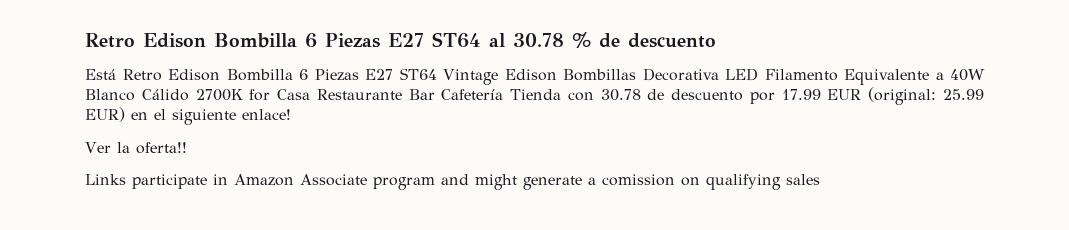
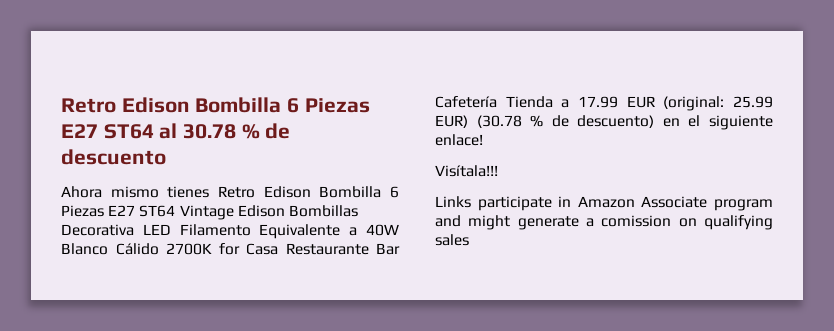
- Está Retro Edison Bombilla 6 Piezas E27 ST64 Vintage Edison Bombillas Decorativa LED Filamento Equivalente a 40W Blanco Cálido 2700K for Casa Restaurante Bar Cafetería Tienda con 30.78 de descuento por 17.99 EUR (original: 25.99 EUR) en el siguiente enlace!
+ Ahora mismo tienes Retro Edison Bombilla 6 Piezas E27 ST64 Vintage Edison Bombillas Decorativa LED Filamento Equivalente a 40W Blanco Cálido 2700K for Casa Restaurante Bar Cafetería Tienda a 17.99 EUR (original: 25.99 EUR) (30.78 % de descuento) en el siguiente enlace!
- Ver la oferta!!
+ Visítala!!!

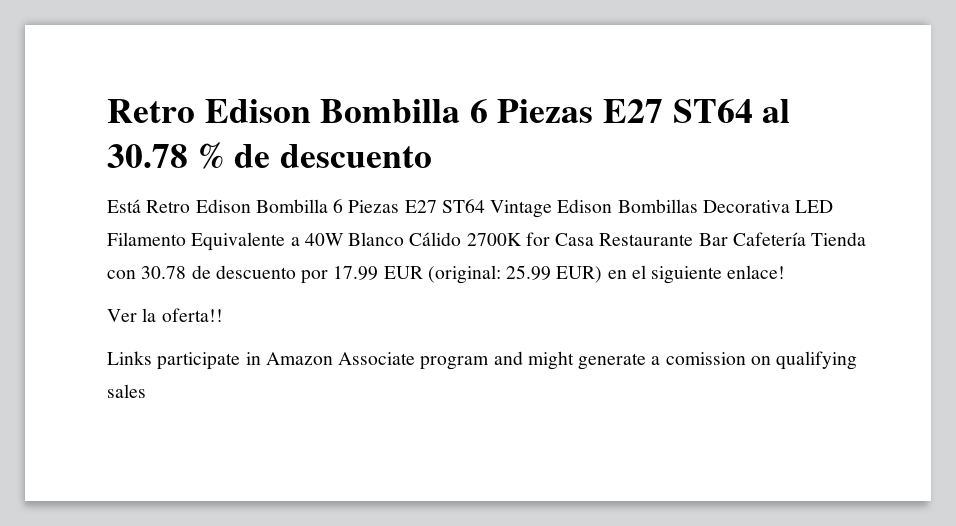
- Ahora mismo tienes Retro Edison Bombilla 6 Piezas E27 ST64 Vintage Edison Bombillas Decorativa LED Filamento Equivalente a 40W Blanco Cálido 2700K for Casa Restaurante Bar Cafetería Tienda a 17.99 EUR (original: 25.99 EUR) (30.78 % de descuento) en el siguiente enlace!
+ Está Retro Edison Bombilla 6 Piezas E27 ST64 Vintage Edison Bombillas Decorativa LED Filamento Equivalente a 40W Blanco Cálido 2700K for Casa Restaurante Bar Cafetería Tienda con 30.78 de descuento por 17.99 EUR (original: 25.99 EUR) en el siguiente enlace!
- Visítala!!!
+ Ver la oferta!!

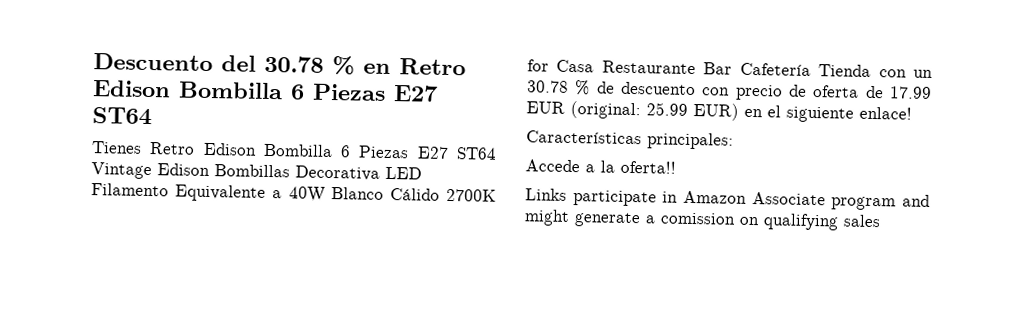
- Retro Edison Bombilla 6 Piezas E27 ST64 al 30.78 % de descuento
- Está Retro Edison Bombilla 6 Piezas E27 ST64 Vintage Edison Bombillas Decorativa LED Filamento Equivalente a 40W Blanco Cálido 2700K for Casa Restaurante Bar Cafetería Tienda con 30.78 de descuento por 17.99 EUR (original: 25.99 EUR) en el siguiente enlace!
+ Descuento del 30.78 % en Retro Edison Bombilla 6 Piezas E27 ST64
+ Tienes Retro Edison Bombilla 6 Piezas E27 ST64 Vintage Edison Bombillas Decorativa LED Filamento Equivalente a 40W Blanco Cálido 2700K for Casa Restaurante Bar Cafetería Tienda con un 30.78 % de descuento con precio de oferta de 17.99 EUR (original: 25.99 EUR) en el siguiente enlace!
- Ver la oferta!!
+ Características principales:
+ Accede a la oferta!!

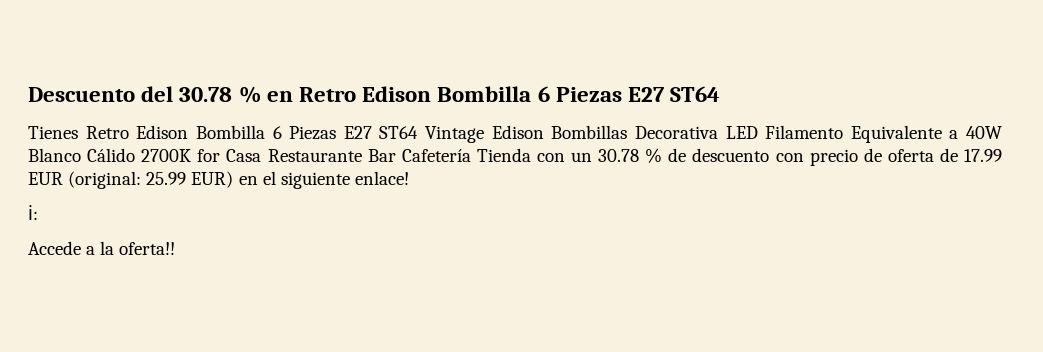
- Características principales:
+ ℹ:
- Links participate in Amazon Associate program and might generate a comission on qualifying sales

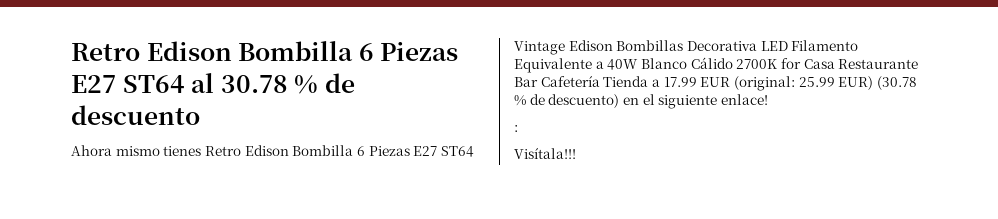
- Descuento del 30.78 % en Retro Edison Bombilla 6 Piezas E27 ST64
- Tienes Retro Edison Bombilla 6 Piezas E27 ST64 Vintage Edison Bombillas Decorativa LED Filamento Equivalente a 40W Blanco Cálido 2700K for Casa Restaurante Bar Cafetería Tienda con un 30.78 % de descuento con precio de oferta de 17.99 EUR (original: 25.99 EUR) en el siguiente enlace!
+ Retro Edison Bombilla 6 Piezas E27 ST64 al 30.78 % de descuento
+ Ahora mismo tienes Retro Edison Bombilla 6 Piezas E27 ST64 Vintage Edison Bombillas Decorativa LED Filamento Equivalente a 40W Blanco Cálido 2700K for Casa Restaurante Bar Cafetería Tienda a 17.99 EUR (original: 25.99 EUR) (30.78 % de descuento) en el siguiente enlace!
- ℹ:
- Accede a la oferta!!
+ :
+ Visítala!!!

